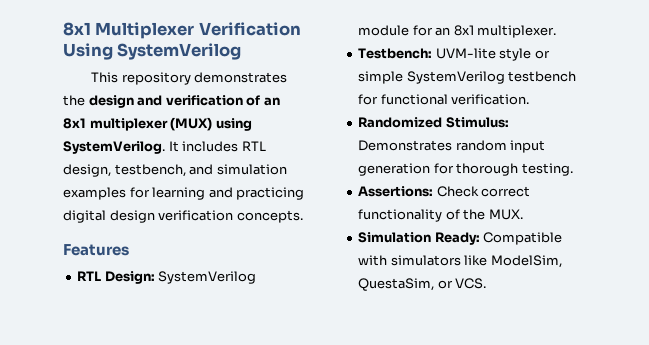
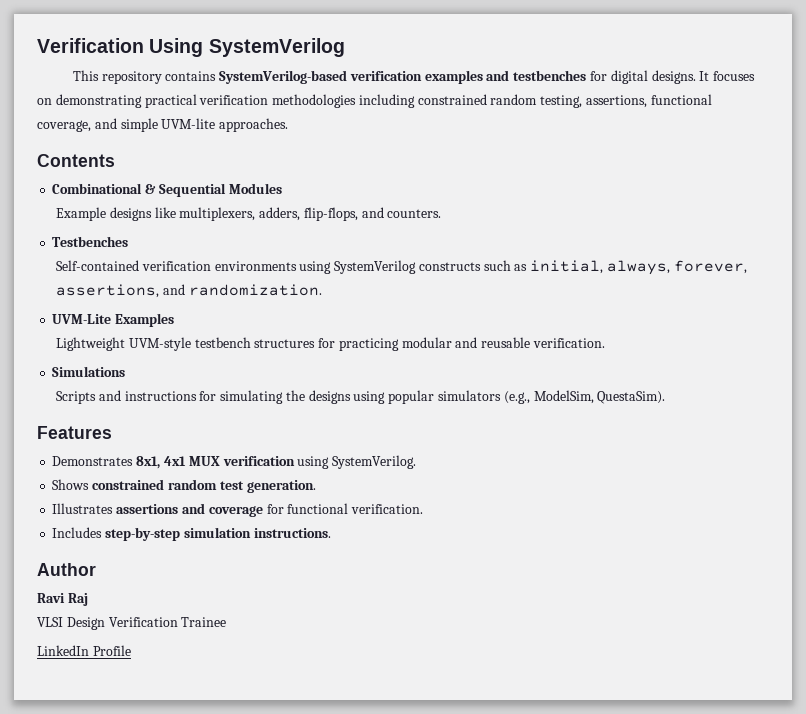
- 8x1 Multiplexer Verification Using SystemVerilog
+ Verification Using SystemVerilog
- This repository demonstrates the design and verification of an 8x1 multiplexer (MUX) using SystemVerilog. It includes RTL design, testbench, and simulation examples for learning and practicing digital design verification concepts.
+ This repository contains SystemVerilog-based verification examples and testbenches for digital designs. It focuses on demonstrating practical verification methodologies including constrained random testing, assertions, functional coverage, and simple UVM-lite approaches.
+ Contents
+ Combinational & Sequential Modules
+ Example designs like multiplexers, adders, flip-flops, and counters.
+ Testbenches
+ Self-contained verification environments using SystemVerilog constructs such as initial, always, forever, assertions, and randomization.
+ UVM-Lite Examples
+ Lightweight UVM-style testbench structures for practicing modular and reusable verification.
+ Simulations
+ Scripts and instructions for simulating the designs using popular simulators (e.g., ModelSim, QuestaSim).
  Features
- RTL Design: SystemVerilog module for an 8x1 multiplexer.
- Testbench: UVM-lite style or simple SystemVerilog testbench for functional verification.
- Randomized Stimulus: Demonstrates random input generation for thorough testing.
- Assertions: Check correct functionality of the MUX.
- Simulation Ready: Compatible with simulators like ModelSim, QuestaSim, or VCS.
+ Demonstrates 8x1, 4x1 MUX verification using SystemVerilog.
+ Shows constrained random test generation.
+ Illustrates assertions and coverage for functional verification.
+ Includes step-by-step simulation instructions.
+ Author
+ Ravi Raj
+ VLSI Design Verification Trainee
+ LinkedIn Profile

